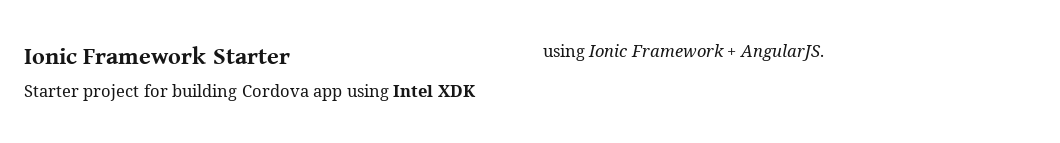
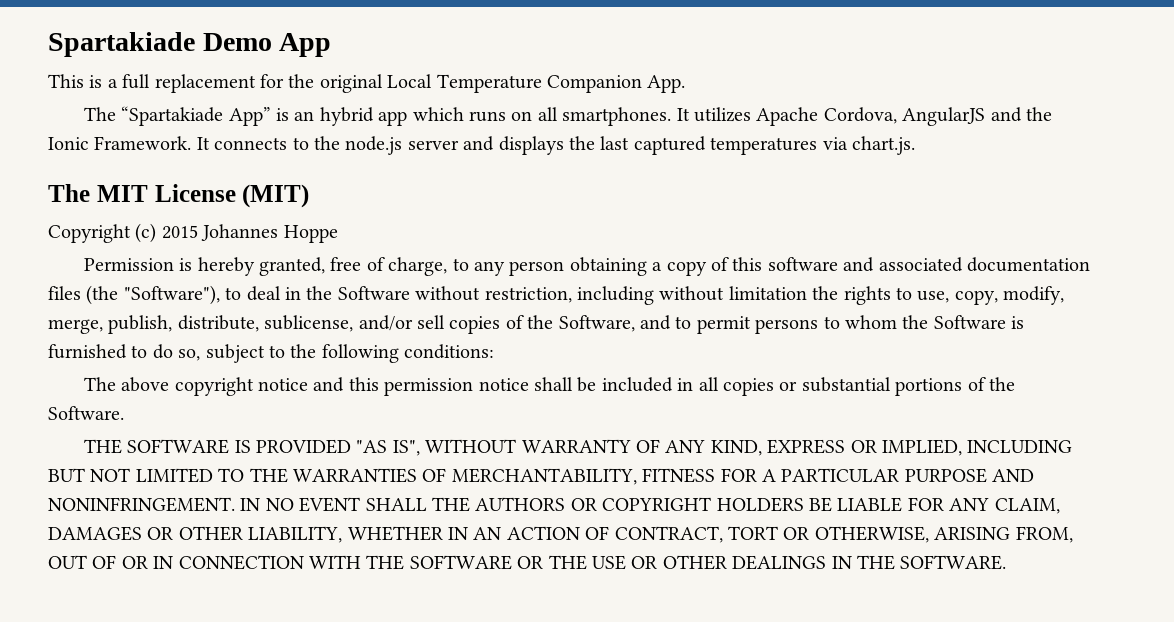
- Ionic Framework Starter
- Starter project for building Cordova app using Intel XDK using Ionic Framework + AngularJS.
+ Spartakiade Demo App
+ This is a full replacement for the original Local Temperature Companion App.
+ The “Spartakiade App” is an hybrid app which runs on all smartphones. It utilizes Apache Cordova, AngularJS and the Ionic Framework. It connects to the node.js server and displays the last captured temperatures via chart.js.
+ The MIT License (MIT)
+ Copyright (c) 2015 Johannes Hoppe
+ Permission is hereby granted, free of charge, to any person obtaining a copy of this software and associated documentation files (the "Software"), to deal in the Software without restriction, including without limitation the rights to use, copy, modify, merge, publish, distribute, sublicense, and/or sell copies of the Software, and to permit persons to whom the Software is furnished to do so, subject to the following conditions:
+ The above copyright notice and this permission notice shall be included in all copies or substantial portions of the Software.
+ THE SOFTWARE IS PROVIDED "AS IS", WITHOUT WARRANTY OF ANY KIND, EXPRESS OR IMPLIED, INCLUDING BUT NOT LIMITED TO THE WARRANTIES OF MERCHANTABILITY, FITNESS FOR A PARTICULAR PURPOSE AND NONINFRINGEMENT. IN NO EVENT SHALL THE AUTHORS OR COPYRIGHT HOLDERS BE LIABLE FOR ANY CLAIM, DAMAGES OR OTHER LIABILITY, WHETHER IN AN ACTION OF CONTRACT, TORT OR OTHERWISE, ARISING FROM, OUT OF OR IN CONNECTION WITH THE SOFTWARE OR THE USE OR OTHER DEALINGS IN THE SOFTWARE.

